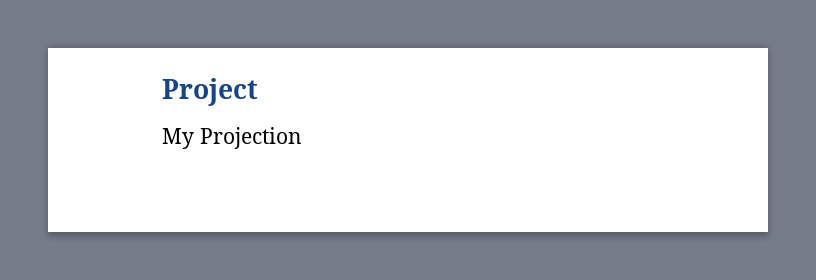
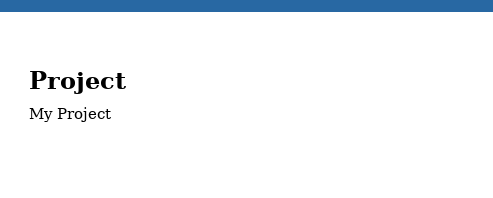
- My Projection
+ My Project

